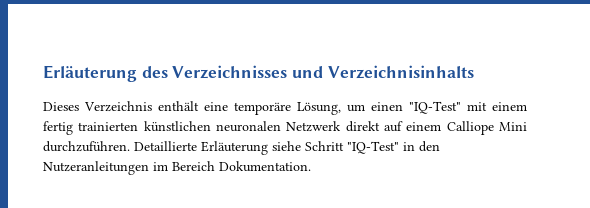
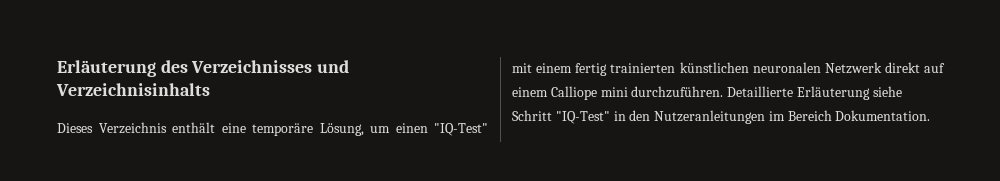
- Dieses Verzeichnis enthält eine temporäre Lösung, um einen "IQ-Test" mit einem fertig trainierten künstlichen neuronalen Netzwerk direkt auf einem Calliope Mini durchzuführen.
+ Dieses Verzeichnis enthält eine temporäre Lösung, um einen "IQ-Test" mit einem fertig trainierten künstlichen neuronalen Netzwerk direkt auf einem Calliope mini durchzuführen.

